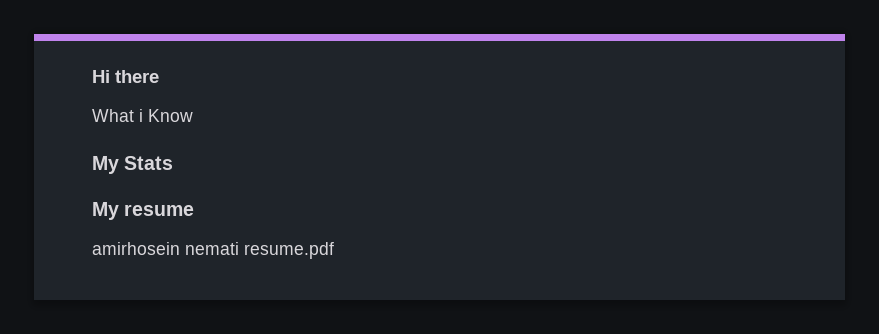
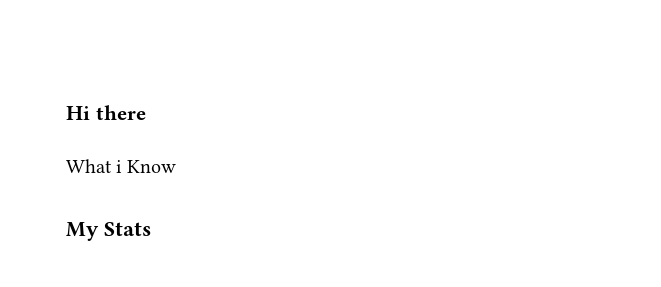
- My resume
- amirhosein nemati resume.pdf

